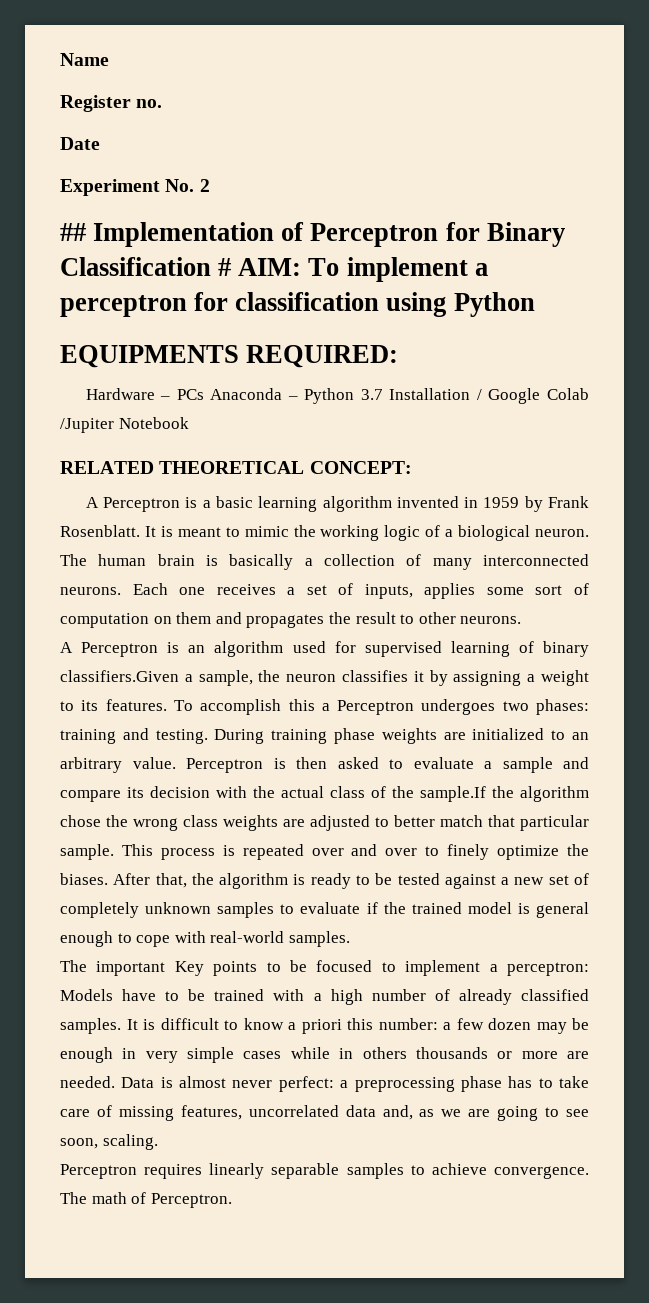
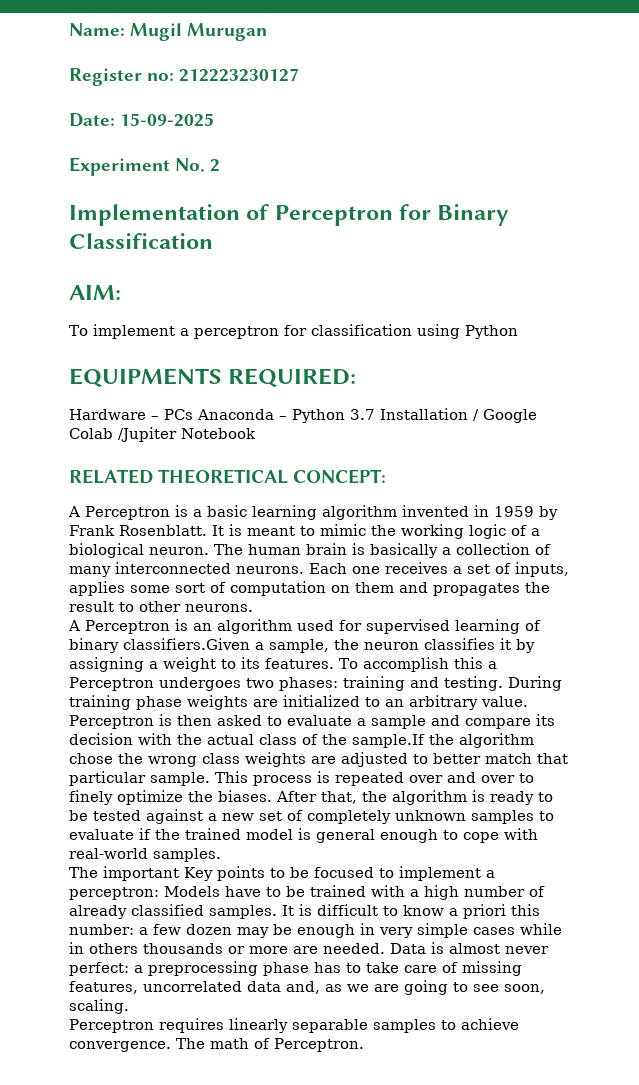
- Name
- Register no.
- Date
+ Name: Mugil Murugan
+ Register no: 212223230127
+ Date: 15-09-2025
- ## Implementation of Perceptron for Binary Classification # AIM: To implement a perceptron for classification using Python
+ Implementation of Perceptron for Binary Classification
+ AIM:
+ To implement a perceptron for classification using Python

